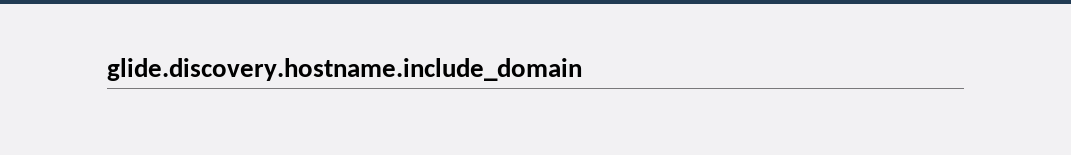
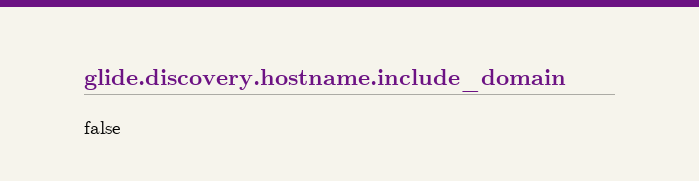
+ false

